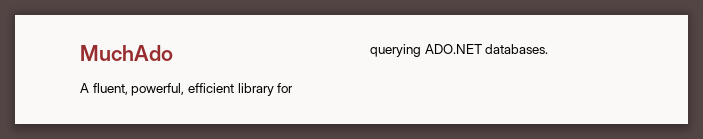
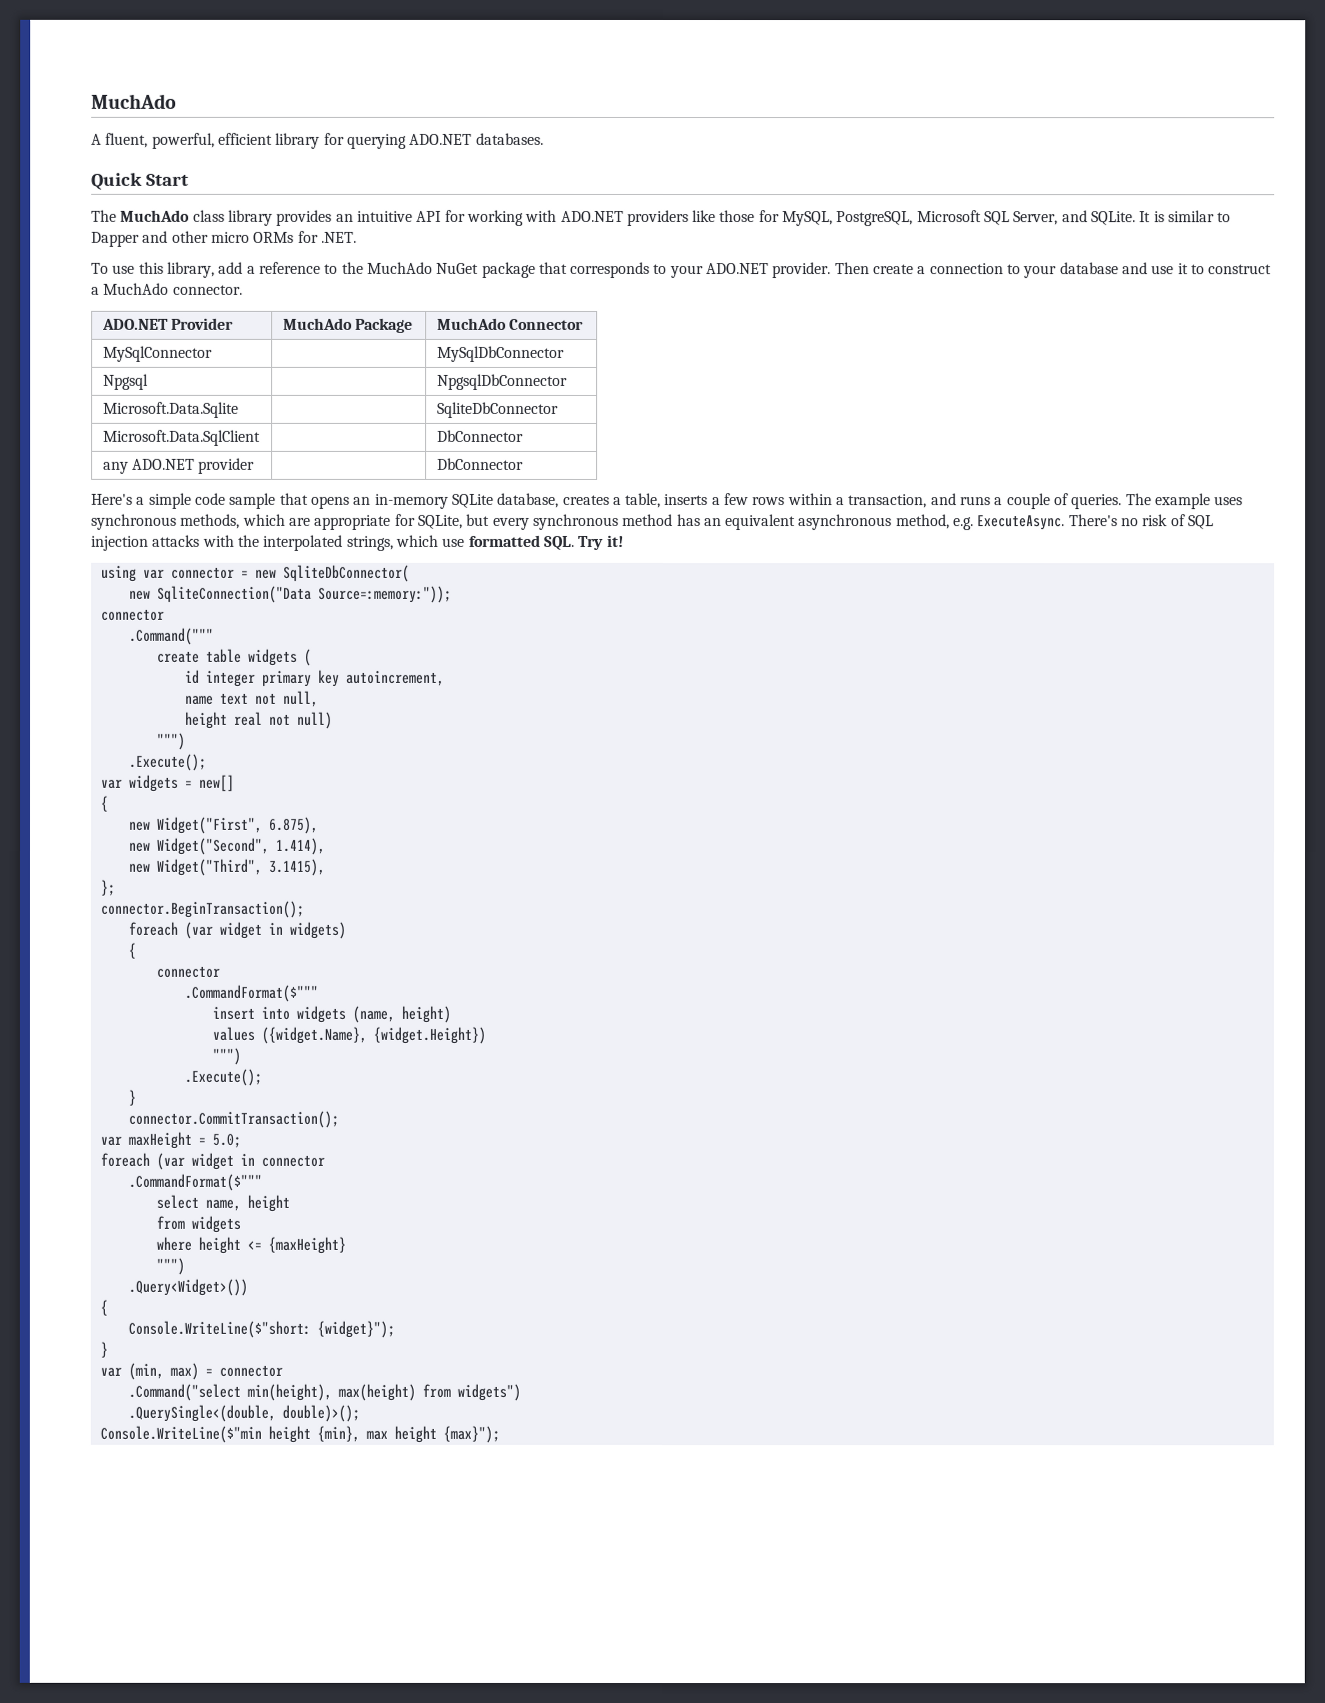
+ Quick Start
+ The MuchAdo class library provides an intuitive API for working with ADO.NET providers like those for MySQL, PostgreSQL, Microsoft SQL Server, and SQLite. It is similar to Dapper and other micro ORMs for .NET.
+ To use this library, add a reference to the MuchAdo NuGet package that corresponds to your ADO.NET provider. Then create a connection to your database and use it to construct a MuchAdo connector.
+ ADO.NET Provider | MuchAdo Package | MuchAdo Connector
+ MySqlConnector | | MySqlDbConnector
+ Npgsql | | NpgsqlDbConnector
+ Microsoft.Data.Sqlite | | SqliteDbConnector
+ Microsoft.Data.SqlClient | | DbConnector
+ any ADO.NET provider | | DbConnector
+ Here's a simple code sample that opens an in-memory SQLite database, creates a table, inserts a few rows within a transaction, and runs a couple of queries. The example uses synchronous methods, which are appropriate for SQLite, but every synchronous method has an equivalent asynchronous method, e.g. ExecuteAsync. There's no risk of SQL injection attacks with the interpolated strings, which use formatted SQL. Try it!
+ using var connector = new SqliteDbConnector(
+ new SqliteConnection("Data Source=:memory:"));
+ connector
+ .Command("""
+ create table widgets (
+ id integer primary key autoincrement,
+ name text not null,
+ height real not null)
+ """)
+ .Execute();
+ var widgets = new[]
+ {
+ new Widget("First", 6.875),
+ new Widget("Second", 1.414),
+ new Widget("Third", 3.1415),
+ };
+ connector.BeginTransaction();
+ foreach (var widget in widgets)
+ {
+ connector
+ .CommandFormat($"""
+ insert into widgets (name, height)
+ values ({widget.Name}, {widget.Height})
+ """)
+ .Execute();
+ }
+ connector.CommitTransaction();
+ var maxHeight = 5.0;
+ foreach (var widget in connector
+ .CommandFormat($"""
+ select name, height
+ from widgets
+ where height <= {maxHeight}
+ """)
+ .Query<Widget>())
+ {
+ Console.WriteLine($"short: {widget}");
+ }
+ var (min, max) = connector
+ .Command("select min(height), max(height) from widgets")
+ .QuerySingle<(double, double)>();
+ Console.WriteLine($"min height {min}, max height {max}");

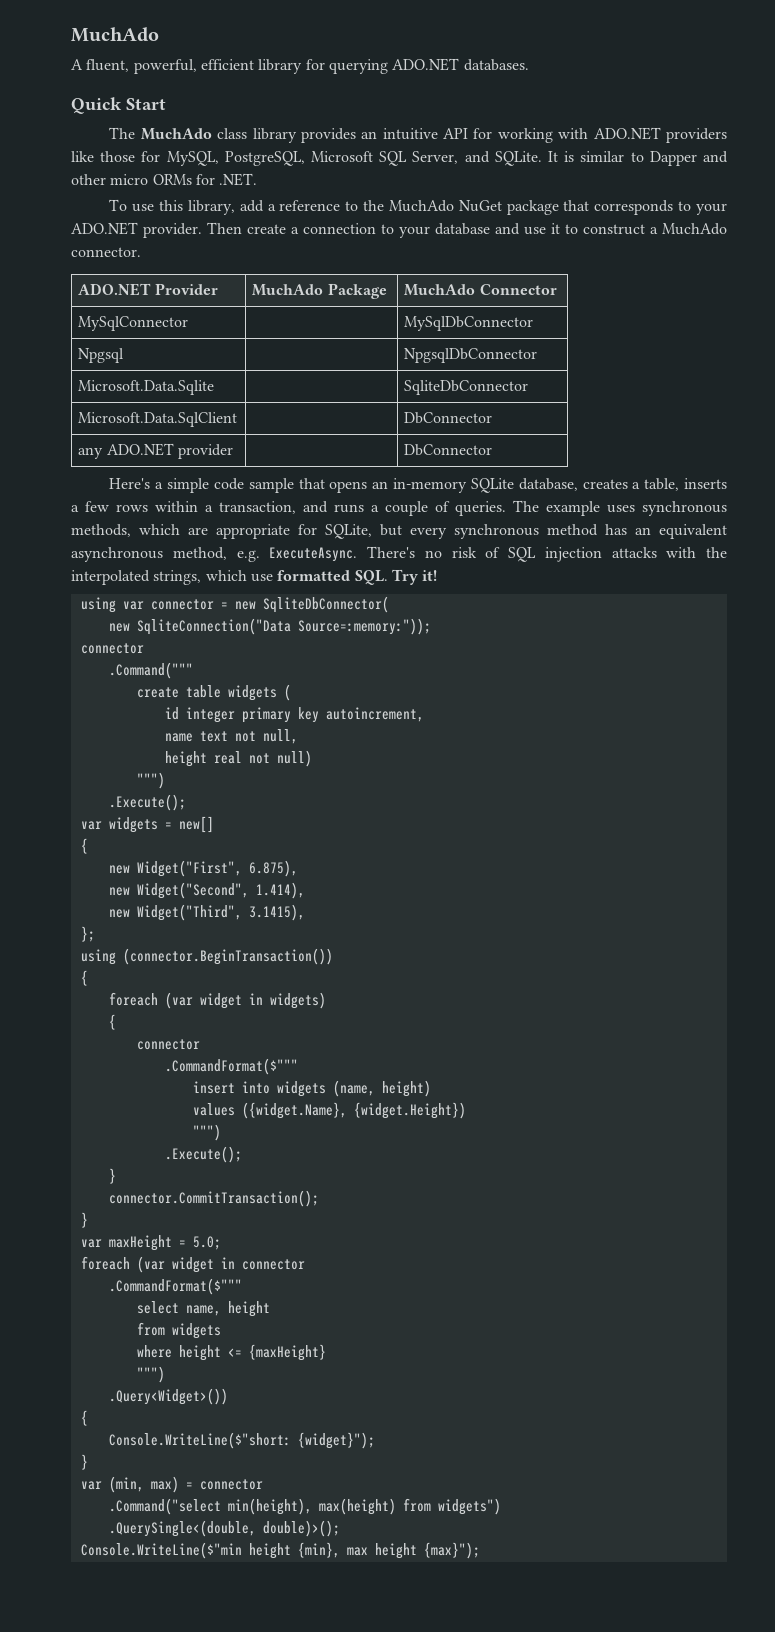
- connector.BeginTransaction();
+ using (connector.BeginTransaction())
+ {
  connector.CommitTransaction();
+ }

